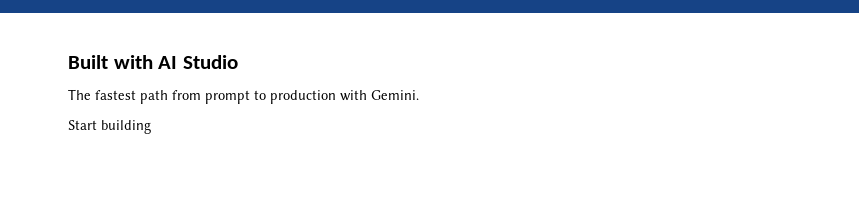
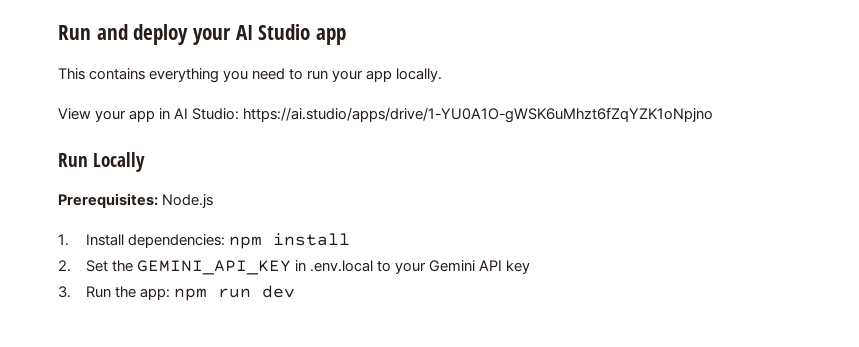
- Built with AI Studio
- The fastest path from prompt to production with Gemini.
- Start building
+ Run and deploy your AI Studio app
+ This contains everything you need to run your app locally.
+ View your app in AI Studio: https://ai.studio/apps/drive/1-YU0A1O-gWSK6uMhzt6fZqYZK1oNpjno
+ Run Locally
+ Prerequisites: Node.js
+ 1. Install dependencies: npm install
+ 2. Set the GEMINI_API_KEY in .env.local to your Gemini API key
+ 3. Run the app: npm run dev

